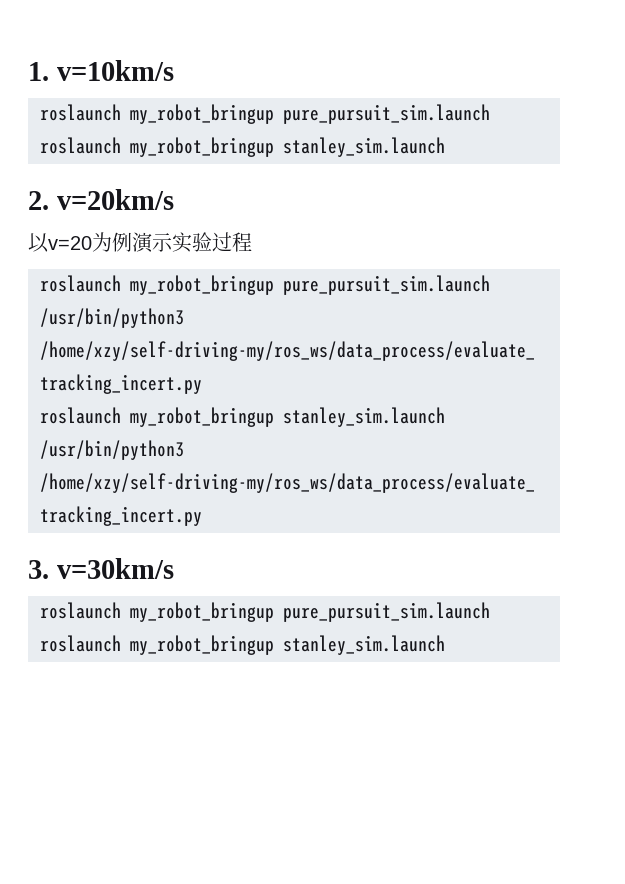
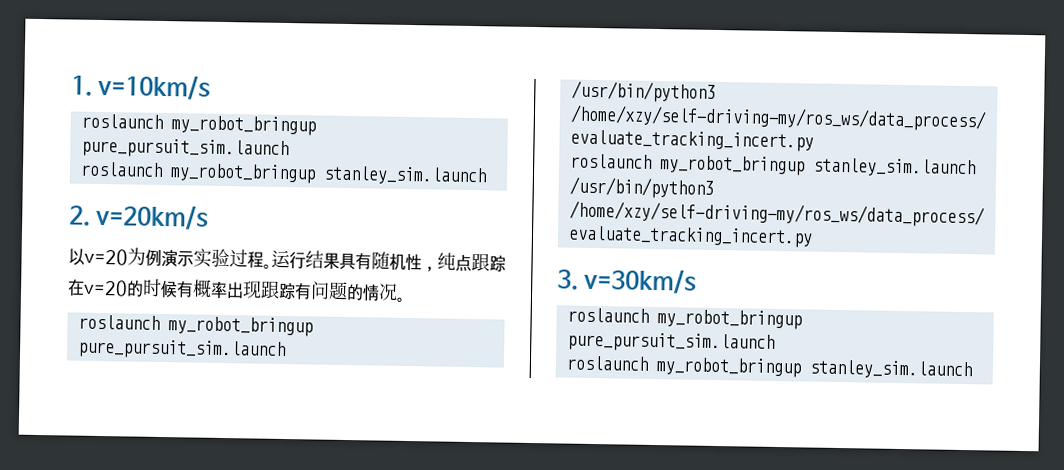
- 以v=20为例演示实验过程
+ 以v=20为例演示实验过程。运行结果具有随机性，纯点跟踪在v=20的时候有概率出现跟踪有问题的情况。

